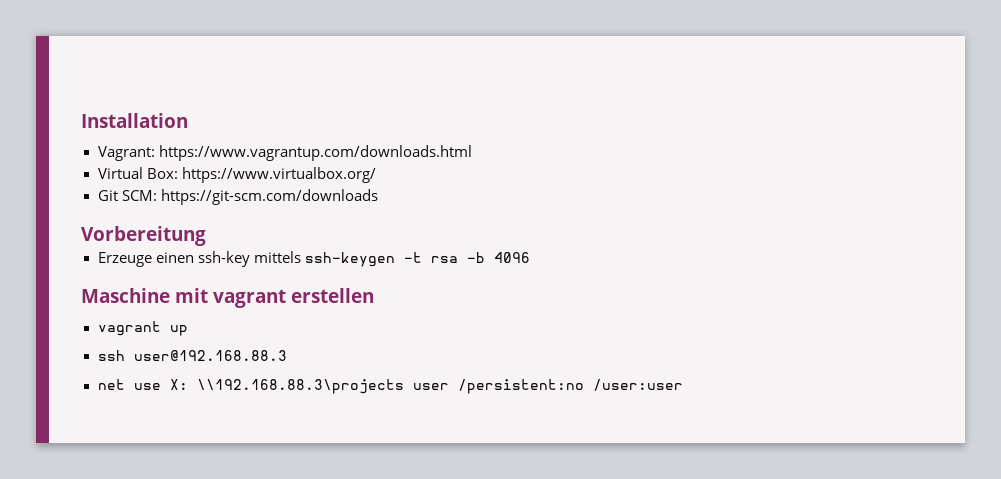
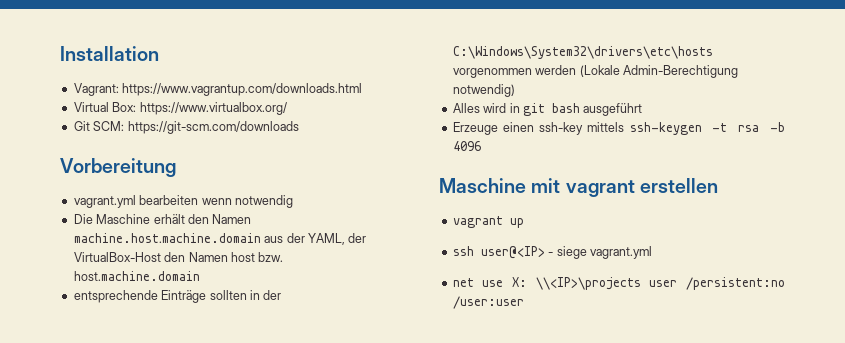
+ vagrant.yml bearbeiten wenn notwendig
+ Die Maschine erhält den Namen machine.host.machine.domain aus der YAML, der VirtualBox-Host den Namen host bzw. host.machine.domain
+ entsprechende Einträge sollten in der C:\Windows\System32\drivers\etc\hosts vorgenommen werden (Lokale Admin-Berechtigung notwendig)
+ Alles wird in git bash ausgeführt
- ssh user@192.168.88.3
+ ssh user@<IP> - siege vagrant.yml
- net use X: \\192.168.88.3\projects user /persistent:no /user:user
+ net use X: \\<IP>\projects user /persistent:no /user:user

